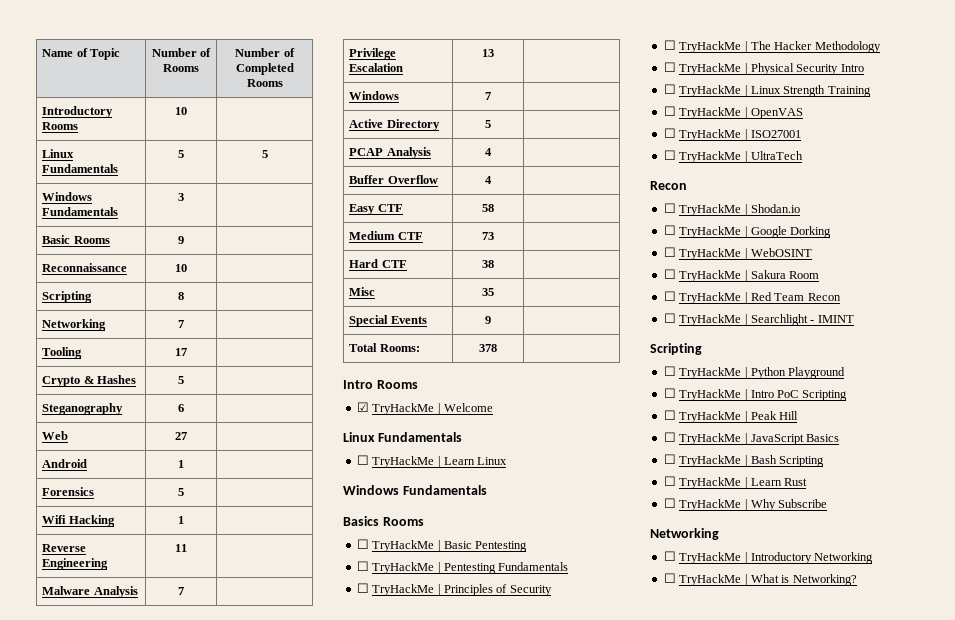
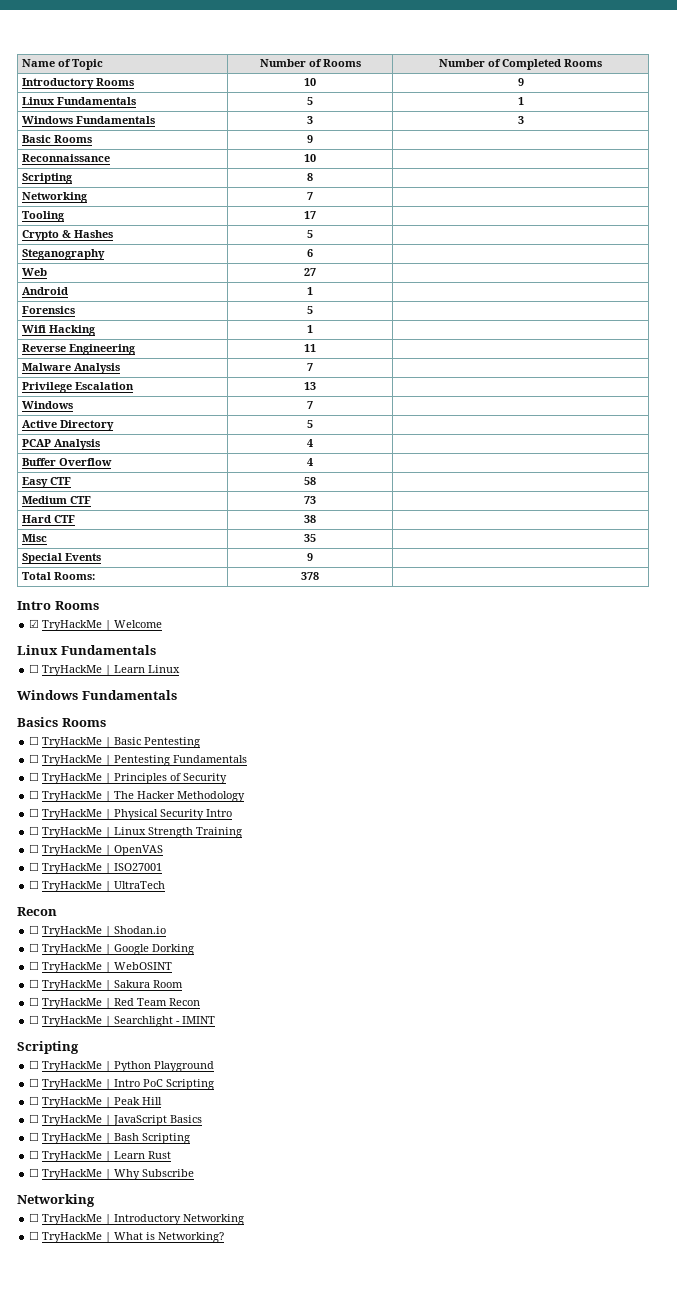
- Introductory Rooms | 10 |
+ Introductory Rooms | 10 | 9
- Linux Fundamentals | 5 | 5
+ Linux Fundamentals | 5 | 1
- Windows Fundamentals | 3 |
+ Windows Fundamentals | 3 | 3

